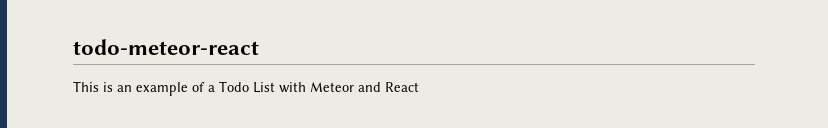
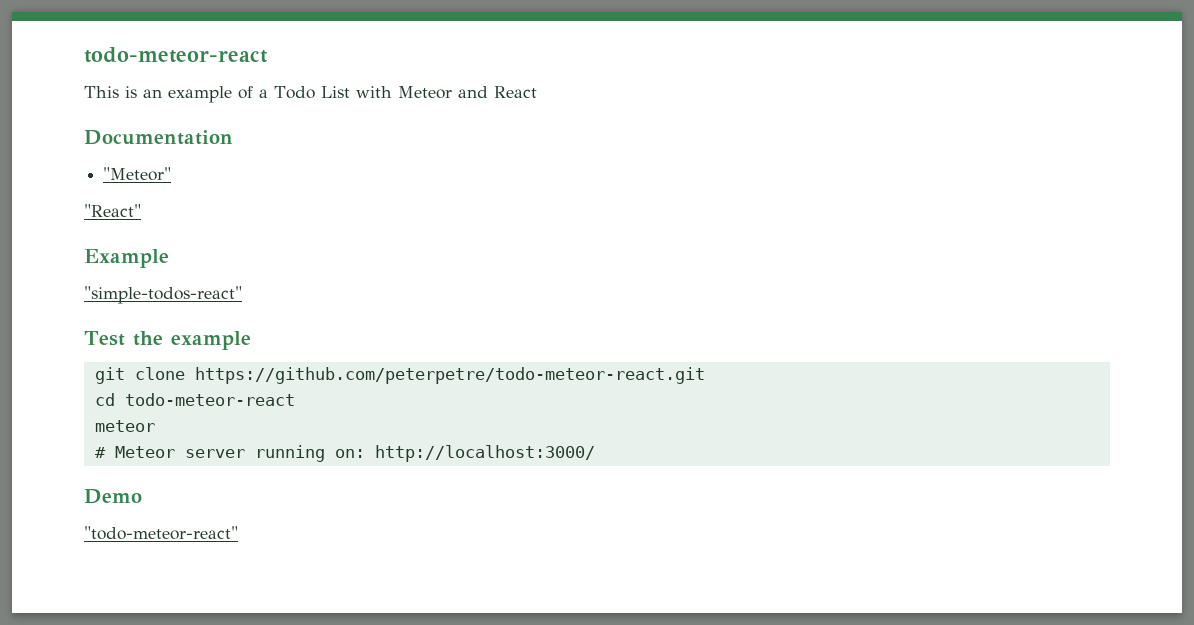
+ Documentation
+ "Meteor"
+ "React"
+ Example
+ "simple-todos-react"
+ Test the example
+ git clone https://github.com/peterpetre/todo-meteor-react.git
+ cd todo-meteor-react
+ meteor
+ # Meteor server running on: http://localhost:3000/
+ Demo
+ "todo-meteor-react"

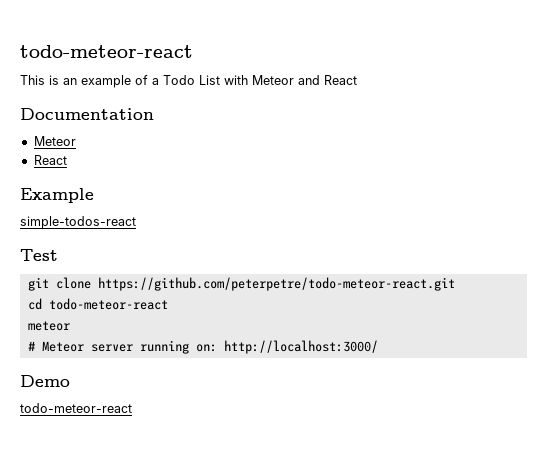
  Documentation
- "Meteor"
- "React"
+ Meteor
+ React
- "simple-todos-react"
+ simple-todos-react
- Test the example
+ Test
  Demo
- "todo-meteor-react"
+ todo-meteor-react

